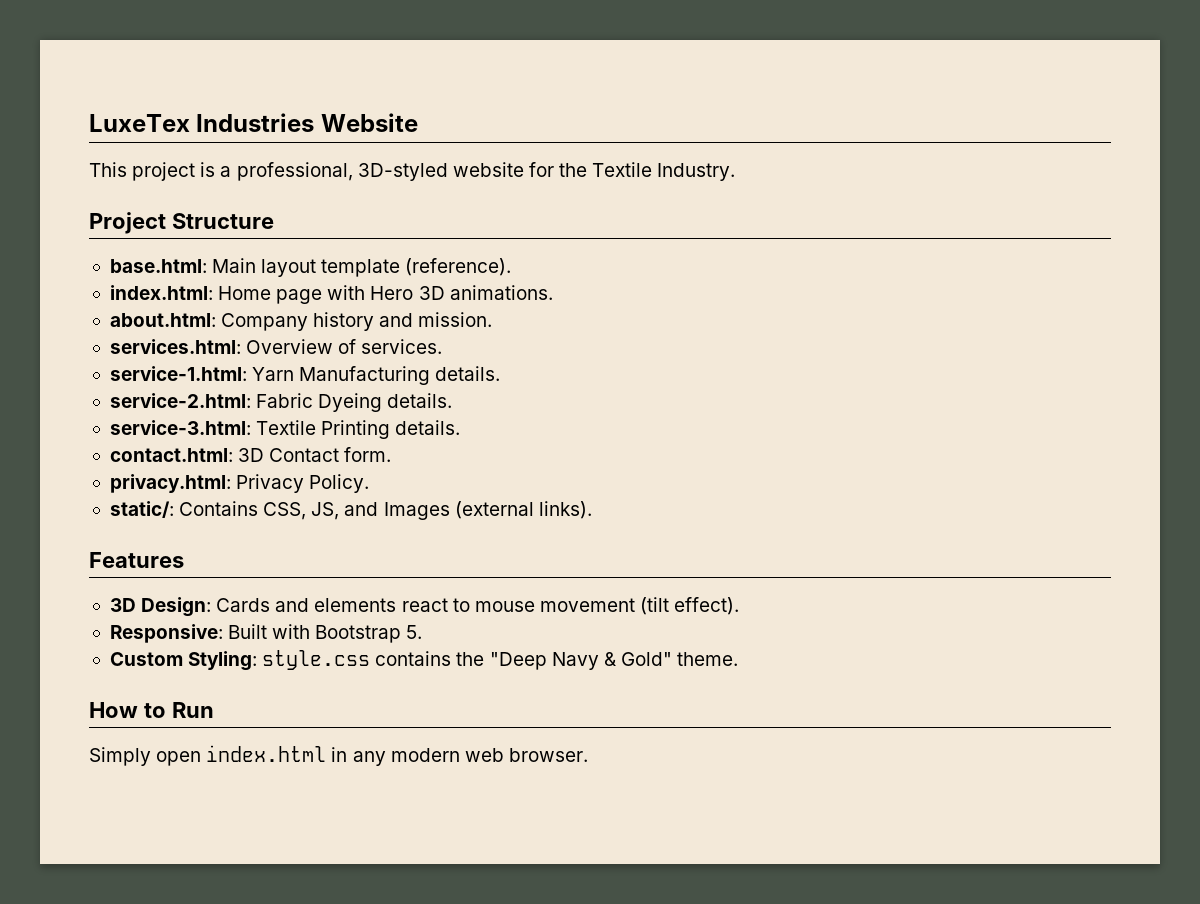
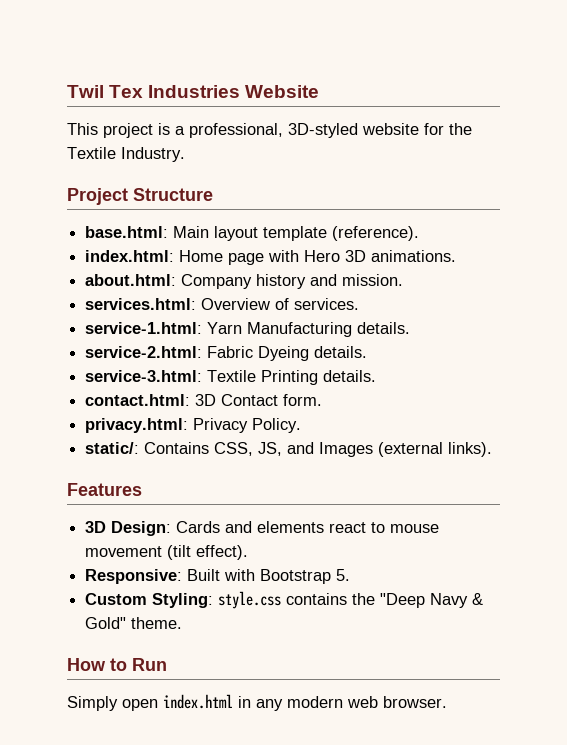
- LuxeTex Industries Website
+ Twil Tex Industries Website

